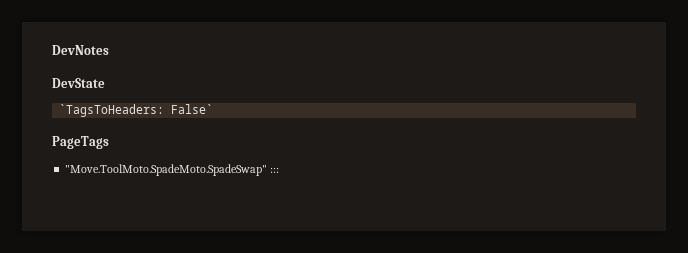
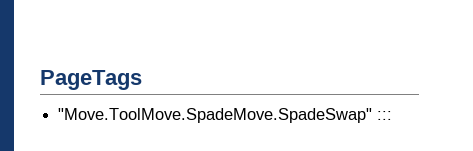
- DevNotes
- DevState
- `TagsToHeaders: False`
- "Move.ToolMoto.SpadeMoto.SpadeSwap" :::
+ "Move.ToolMove.SpadeMove.SpadeSwap" :::

